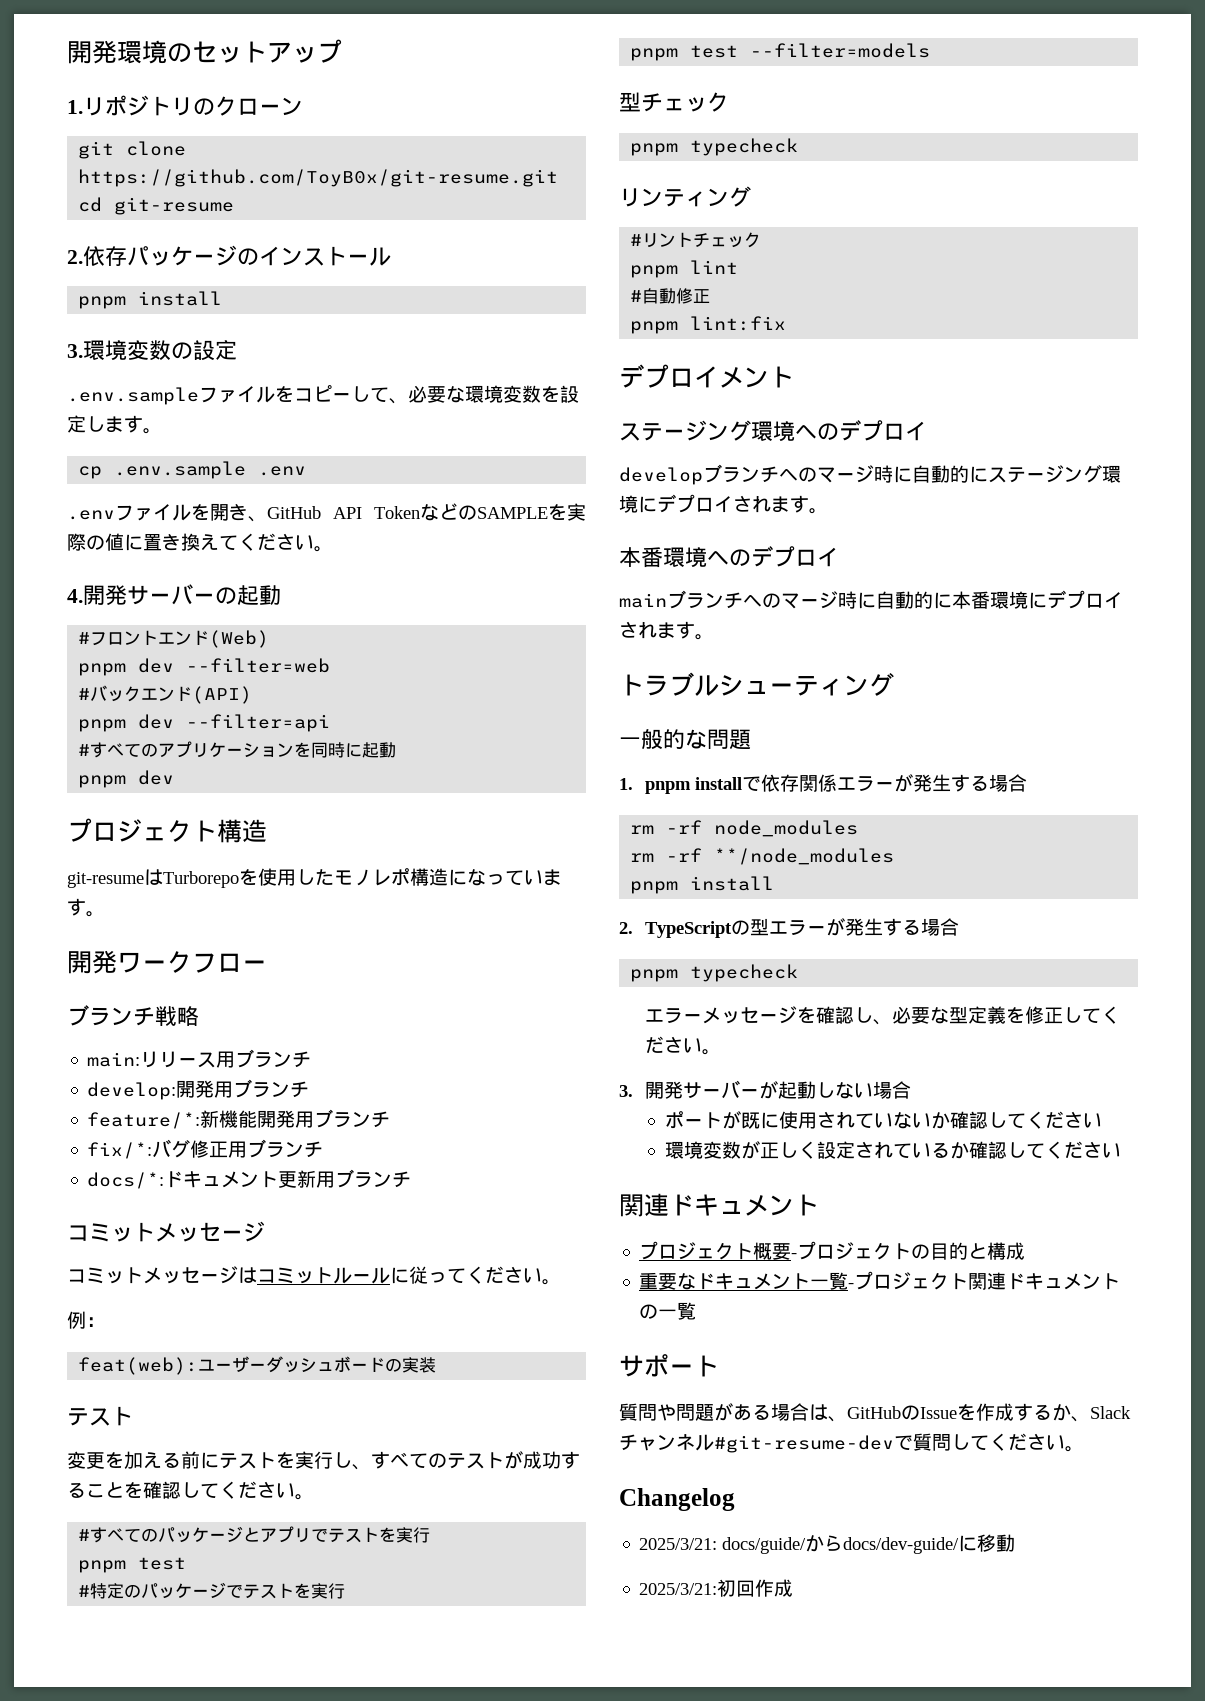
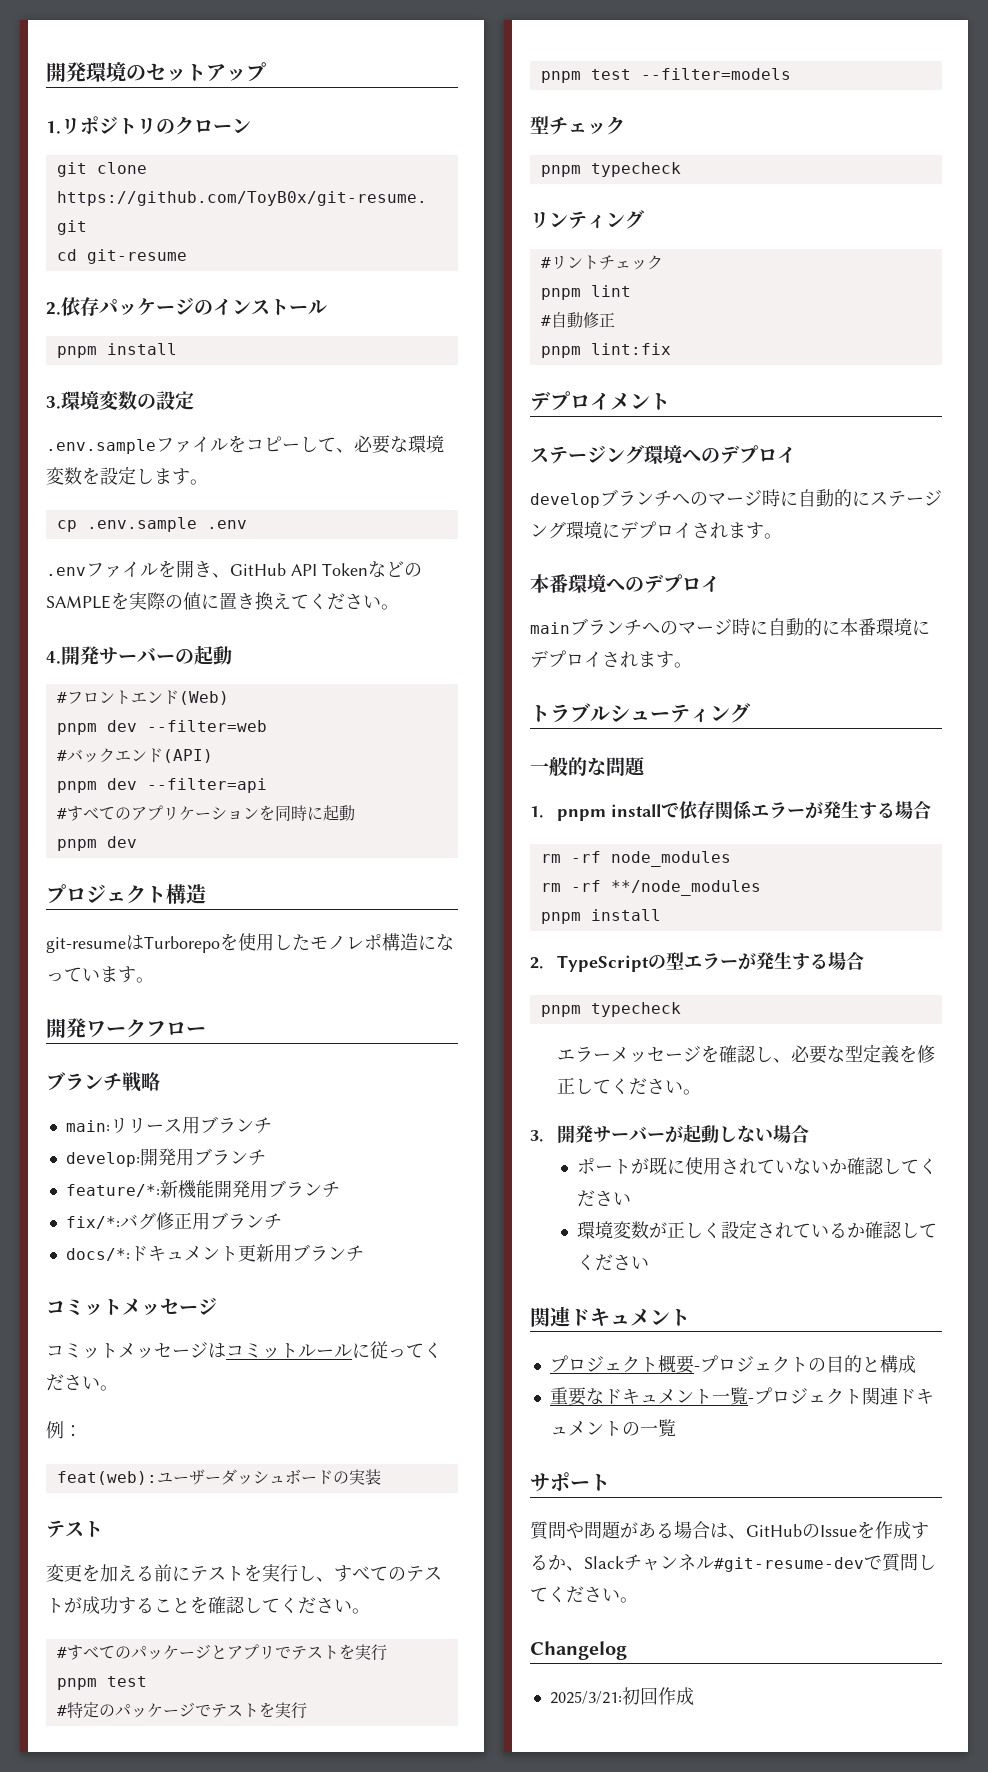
- 2025/3/21: docs/guide/からdocs/dev-guide/に移動

